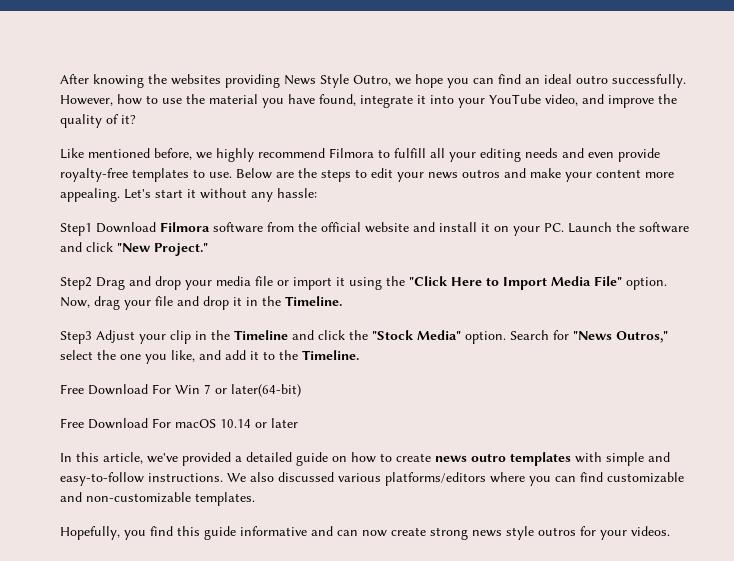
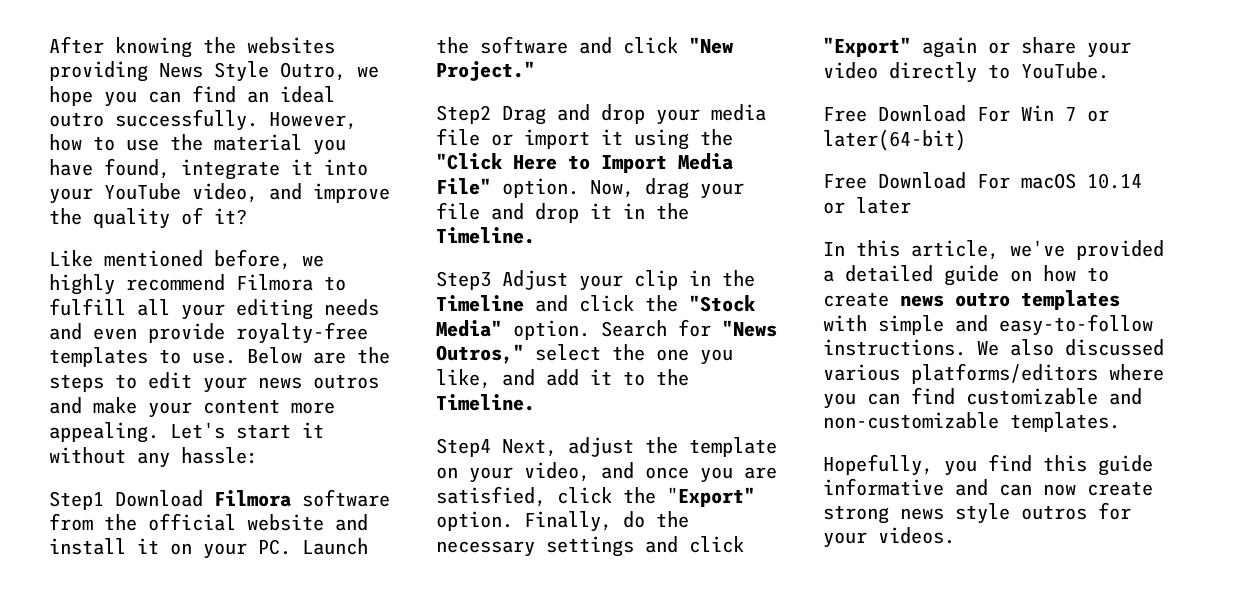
+ Step4 Next, adjust the template on your video, and once you are satisfied, click the "Export" option. Finally, do the necessary settings and click "Export" again or share your video directly to YouTube.

